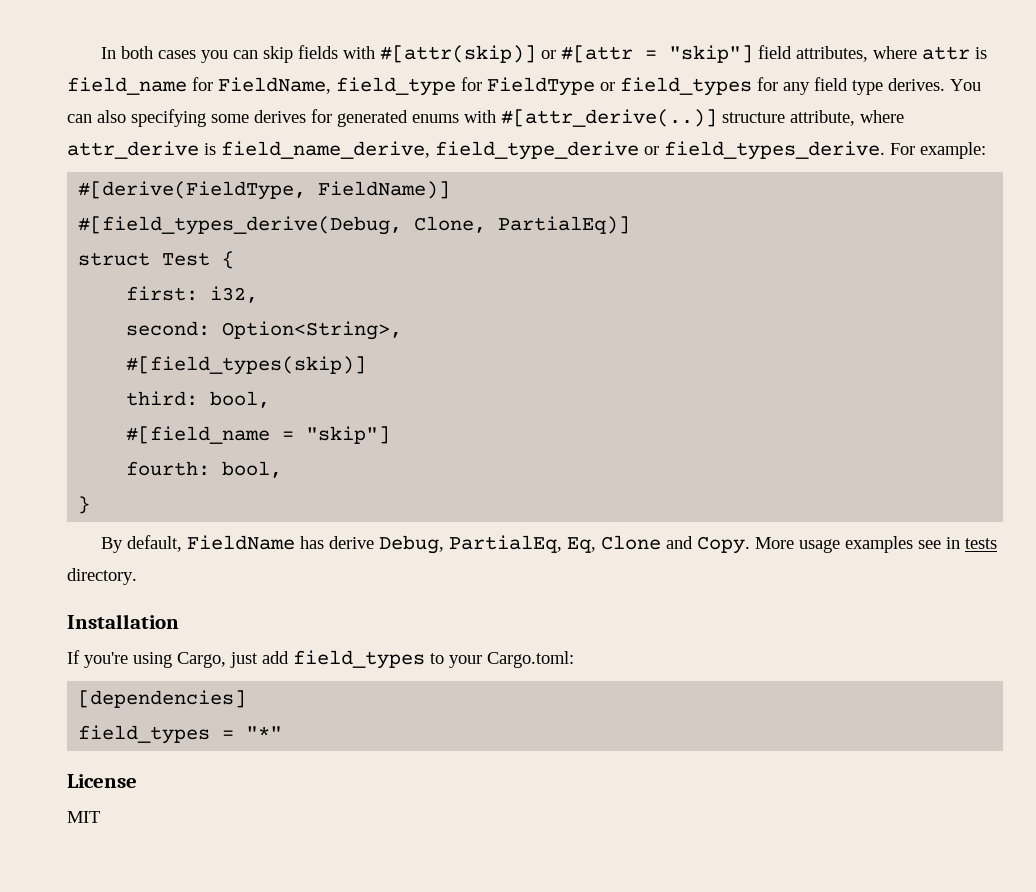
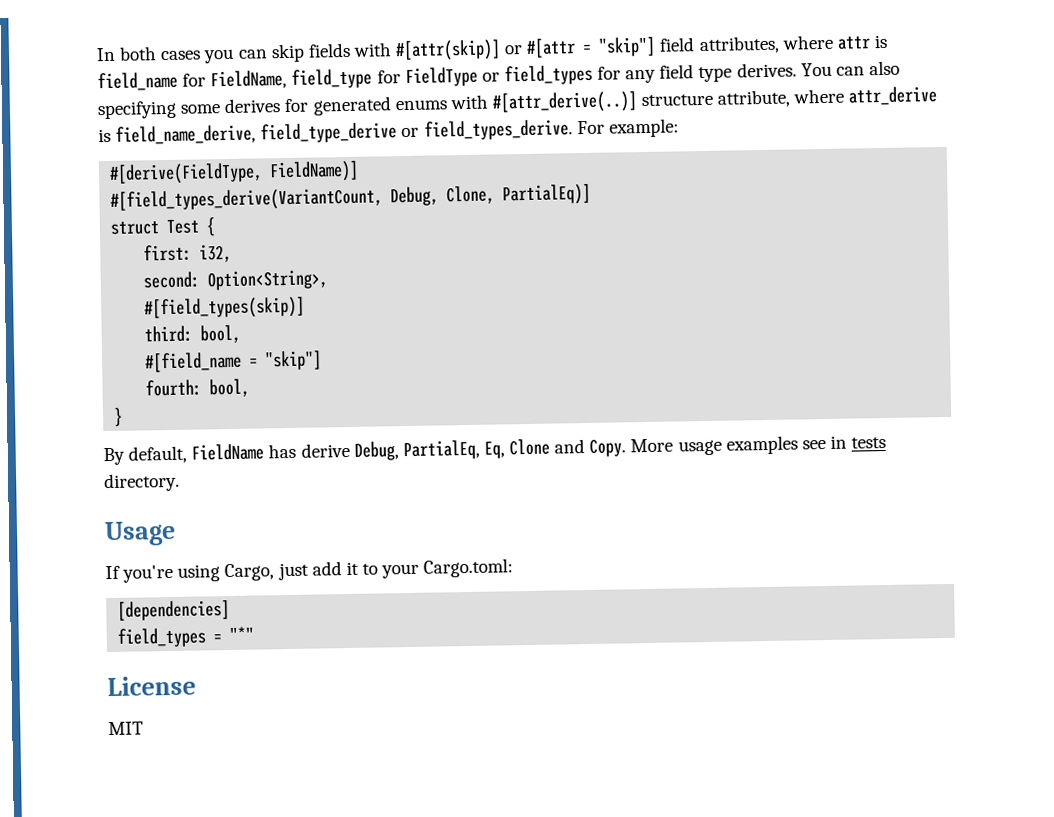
- #[field_types_derive(Debug, Clone, PartialEq)]
+ #[field_types_derive(VariantCount, Debug, Clone, PartialEq)]
- Installation
+ Usage
- If you're using Cargo, just add field_types to your Cargo.toml:
+ If you're using Cargo, just add it to your Cargo.toml:

